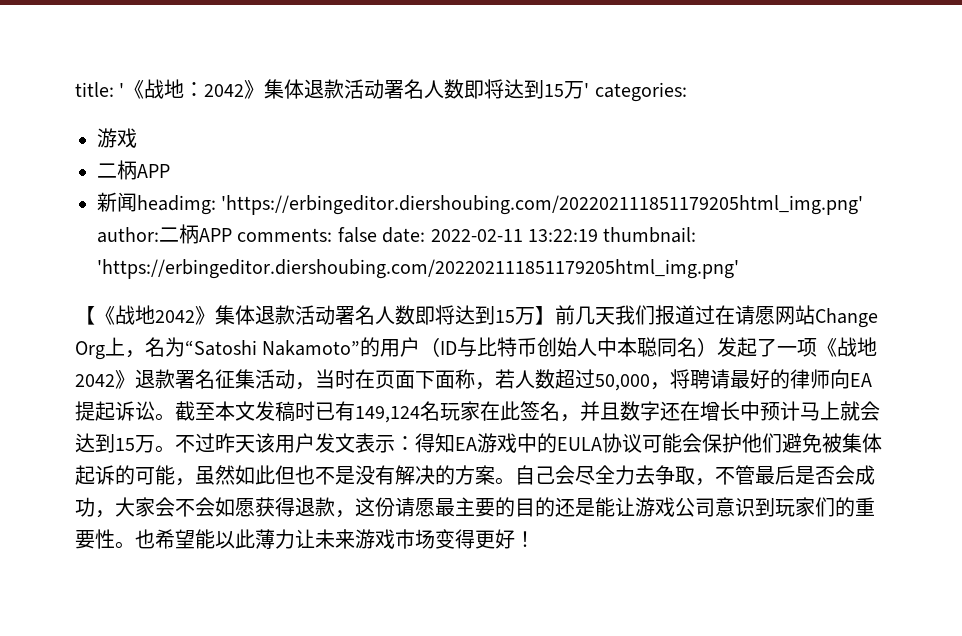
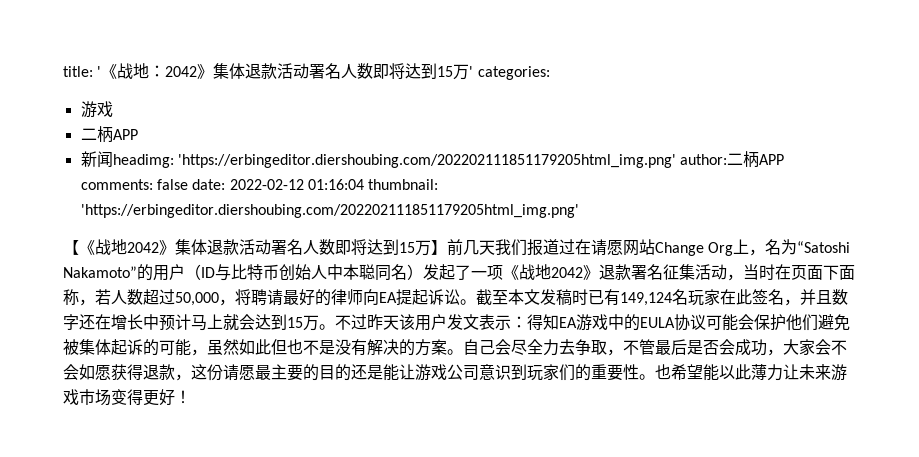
- 新闻headimg: 'https://erbingeditor.diershoubing.com/202202111851179205html_img.png' author:二柄APP comments: false date: 2022-02-11 13:22:19 thumbnail: 'https://erbingeditor.diershoubing.com/202202111851179205html_img.png'
+ 新闻headimg: 'https://erbingeditor.diershoubing.com/202202111851179205html_img.png' author:二柄APP comments: false date: 2022-02-12 01:16:04 thumbnail: 'https://erbingeditor.diershoubing.com/202202111851179205html_img.png'

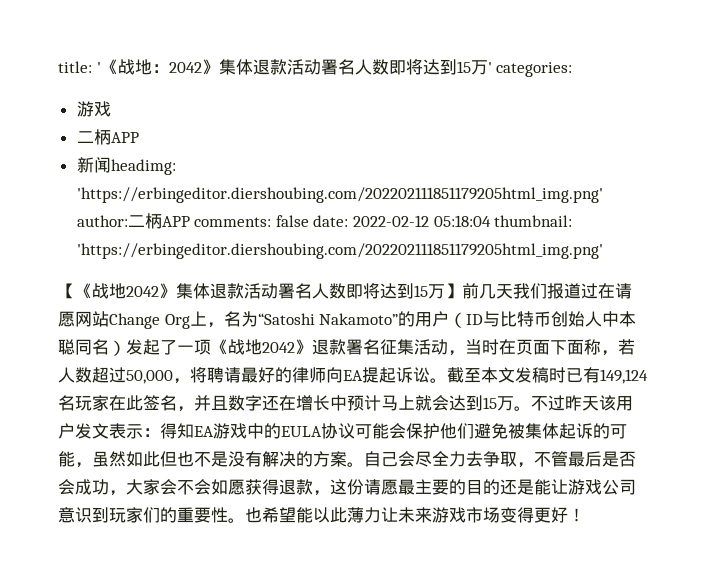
- 新闻headimg: 'https://erbingeditor.diershoubing.com/202202111851179205html_img.png' author:二柄APP comments: false date: 2022-02-12 01:16:04 thumbnail: 'https://erbingeditor.diershoubing.com/202202111851179205html_img.png'
+ 新闻headimg: 'https://erbingeditor.diershoubing.com/202202111851179205html_img.png' author:二柄APP comments: false date: 2022-02-12 05:18:04 thumbnail: 'https://erbingeditor.diershoubing.com/202202111851179205html_img.png'

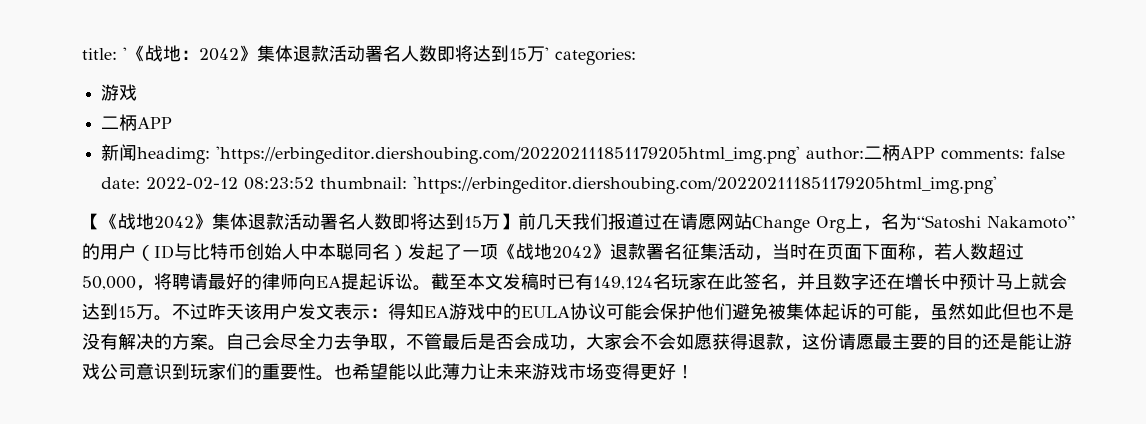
- 新闻headimg: 'https://erbingeditor.diershoubing.com/202202111851179205html_img.png' author:二柄APP comments: false date: 2022-02-12 05:18:04 thumbnail: 'https://erbingeditor.diershoubing.com/202202111851179205html_img.png'
+ 新闻headimg: 'https://erbingeditor.diershoubing.com/202202111851179205html_img.png' author:二柄APP comments: false date: 2022-02-12 08:23:52 thumbnail: 'https://erbingeditor.diershoubing.com/202202111851179205html_img.png'

